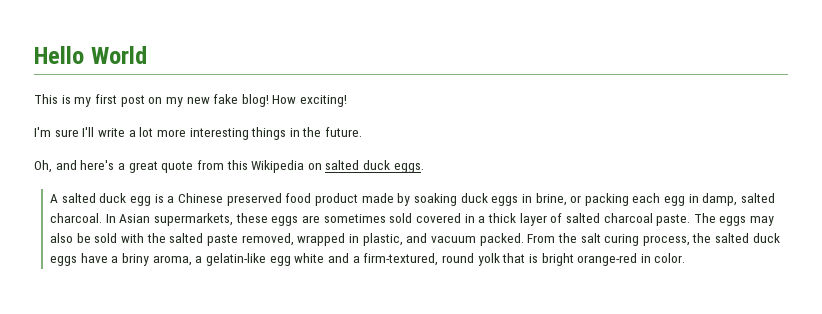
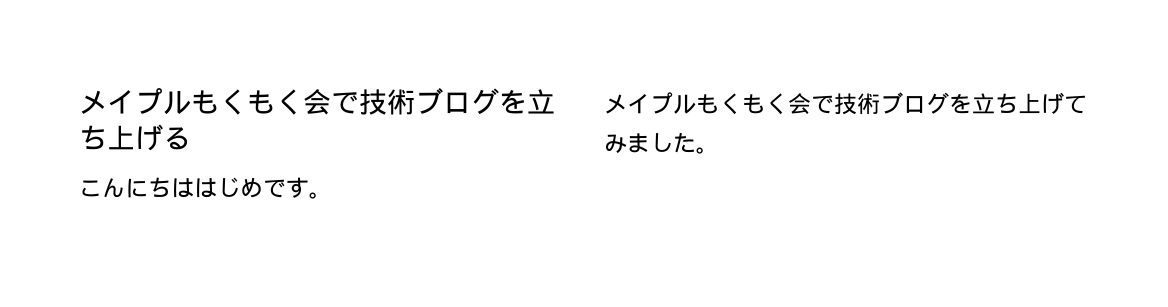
- Hello World
- This is my first post on my new fake blog! How exciting!
- I'm sure I'll write a lot more interesting things in the future.
- Oh, and here's a great quote from this Wikipedia on salted duck eggs.
- A salted duck egg is a Chinese preserved food product made by soaking duck eggs in brine, or packing each egg in damp, salted charcoal. In Asian supermarkets, these eggs are sometimes sold covered in a thick layer of salted charcoal paste. The eggs may also be sold with the salted paste removed, wrapped in plastic, and vacuum packed. From the salt curing process, the salted duck eggs have a briny aroma, a gelatin-like egg white and a firm-textured, round yolk that is bright orange-red in color.
+ メイプルもくもく会で技術ブログを立ち上げる
+ こんにちははじめです。
+ メイプルもくもく会で技術ブログを立ち上げてみました。

